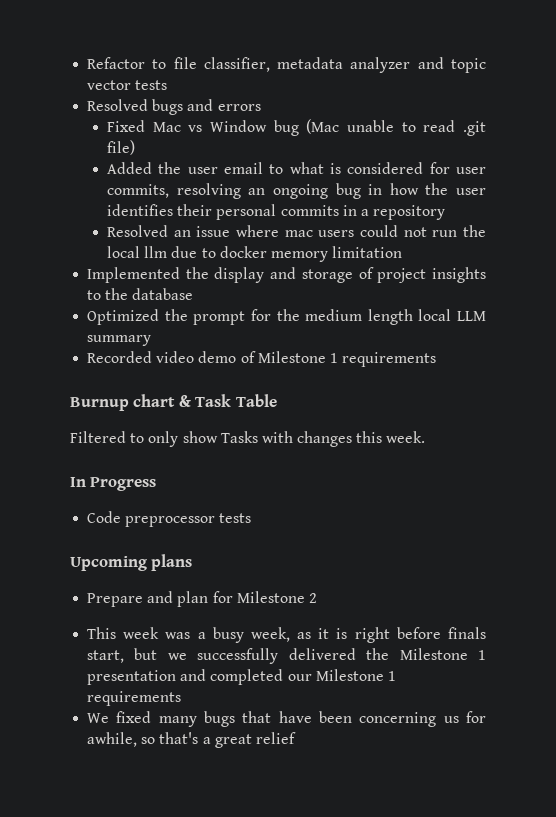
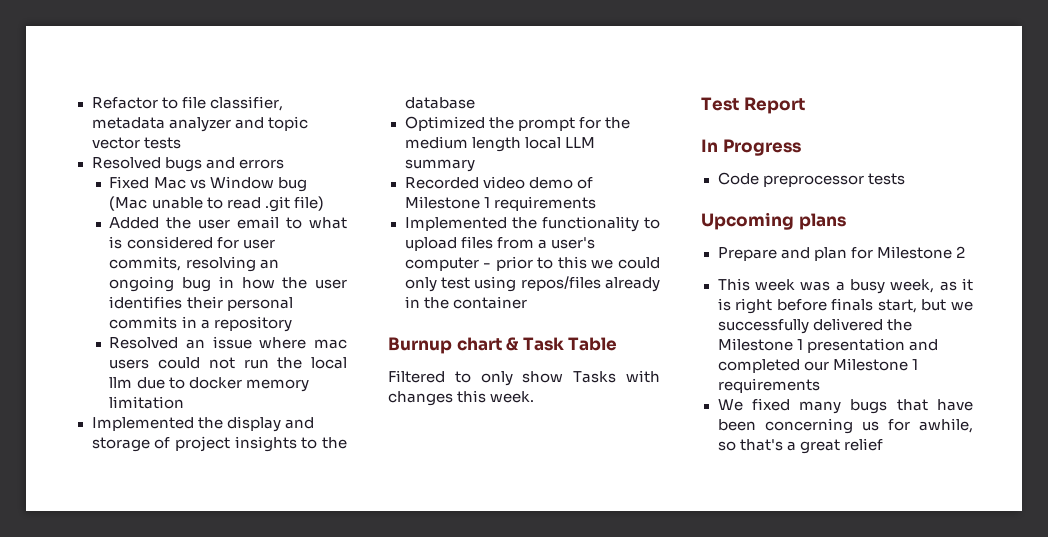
+ Implemented the functionality to upload files from a user's computer - prior to this we could only test using repos/files already in the container
+ Test Report

